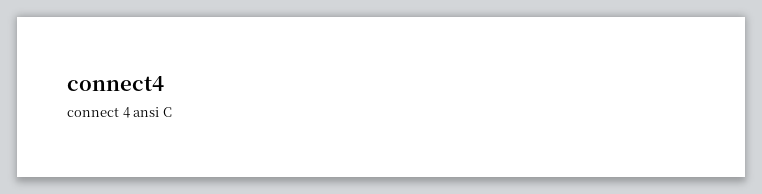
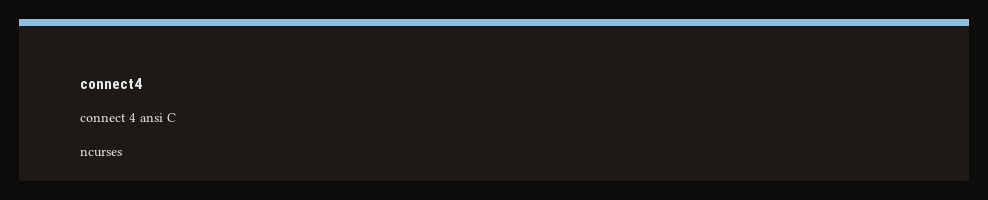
+ ncurses

